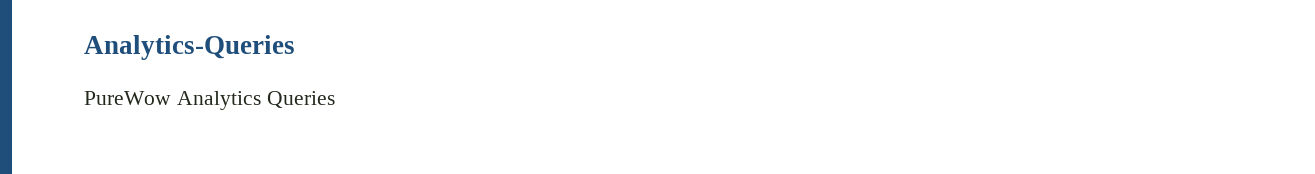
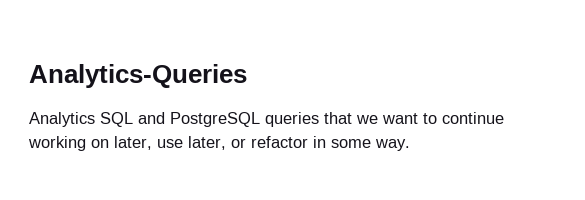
- PureWow Analytics Queries
+ Analytics SQL and PostgreSQL queries that we want to continue working on later, use later, or refactor in some way.

